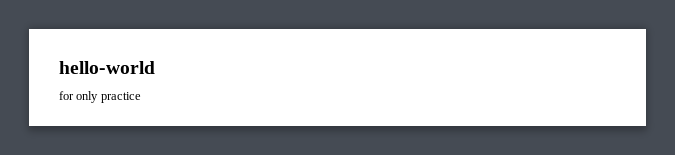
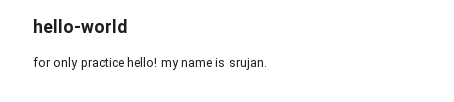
- for only practice
+ for only practice hello! my name is srujan.

